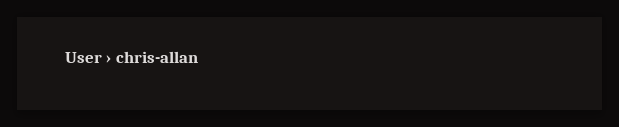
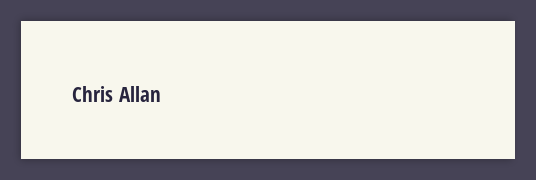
- User › chris-allan
+ Chris Allan

